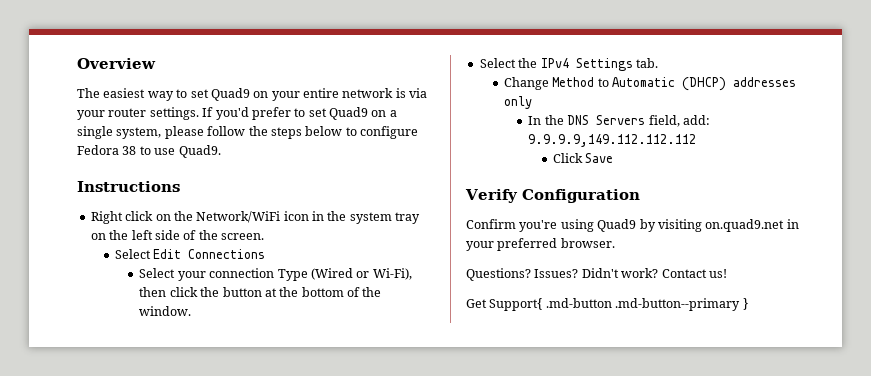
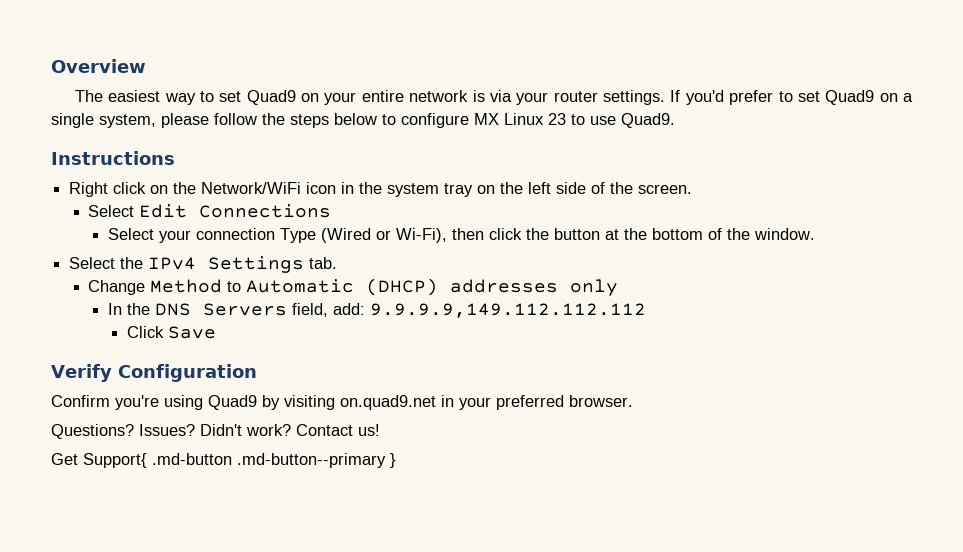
- If you'd prefer to set Quad9 on a single system, please follow the steps below to configure Fedora 38 to use Quad9.
+ If you'd prefer to set Quad9 on a single system, please follow the steps below to configure MX Linux 23 to use Quad9.

